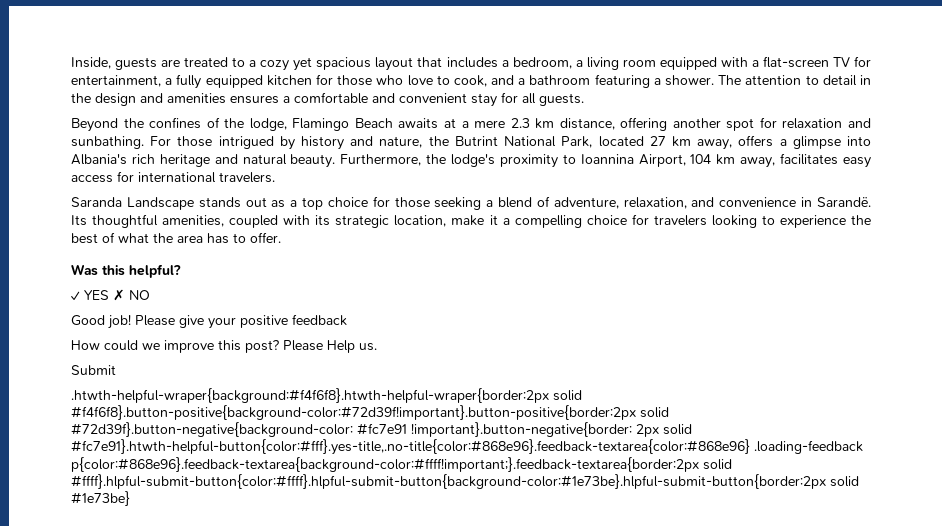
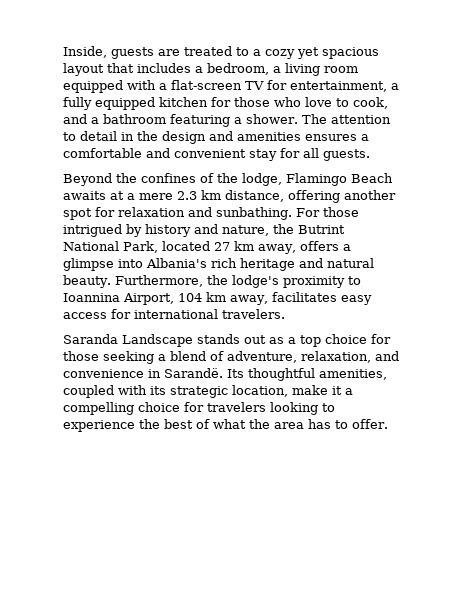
- Was this helpful?
- ✓ YES ✗ NO
- Good job! Please give your positive feedback
- How could we improve this post? Please Help us.
- Submit
- .htwth-helpful-wraper{background:#f4f6f8}.htwth-helpful-wraper{border:2px solid #f4f6f8}.button-positive{background-color:#72d39f!important}.button-positive{border:2px solid #72d39f}.button-negative{background-color: #fc7e91 !important}.button-negative{border: 2px solid #fc7e91}.htwth-helpful-button{color:#fff}.yes-title,.no-title{color:#868e96}.feedback-textarea{color:#868e96} .loading-feedback p{color:#868e96}.feedback-textarea{background-color:#ffff!important;}.feedback-textarea{border:2px solid #ffff}.hlpful-submit-button{color:#ffff}.hlpful-submit-button{background-color:#1e73be}.hlpful-submit-button{border:2px solid #1e73be}

